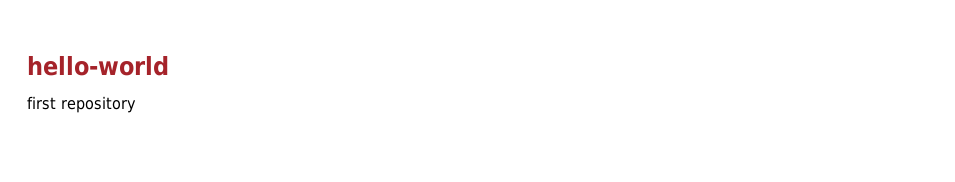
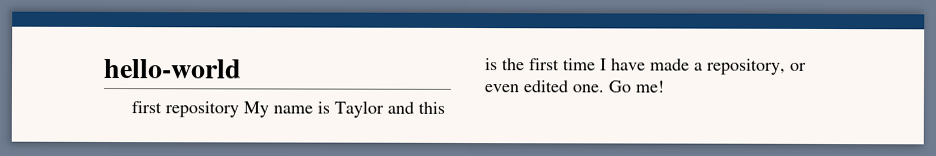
- first repository
+ first repository My name is Taylor and this is the first time I have made a repository, or even edited one. Go me!

